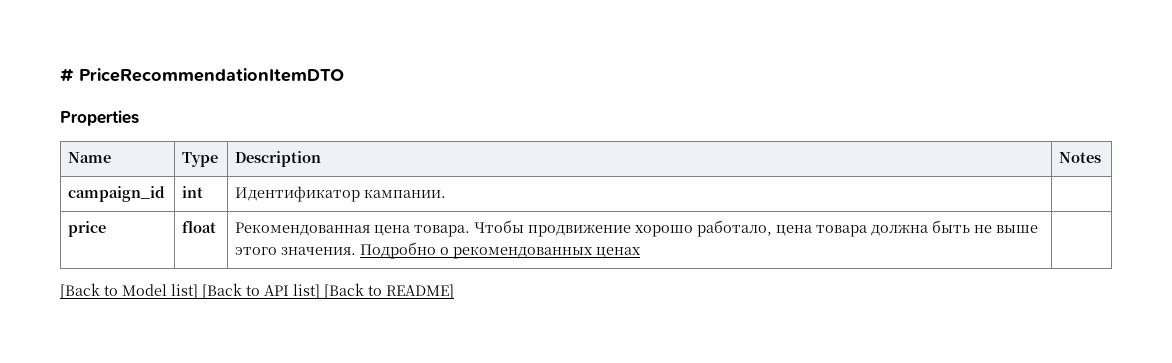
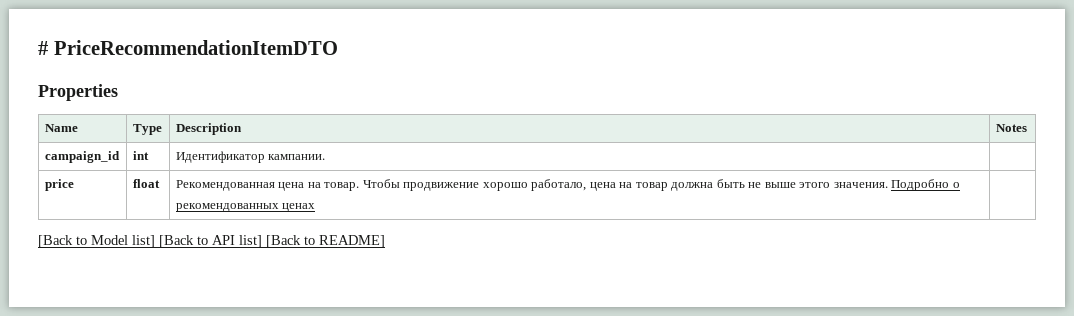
- price | float | Рекомендованная цена товара. Чтобы продвижение хорошо работало, цена товара должна быть не выше этого значения. Подробно о рекомендованных ценах |
+ price | float | Рекомендованная цена на товар. Чтобы продвижение хорошо работало, цена на товар должна быть не выше этого значения. Подробно о рекомендованных ценах |

